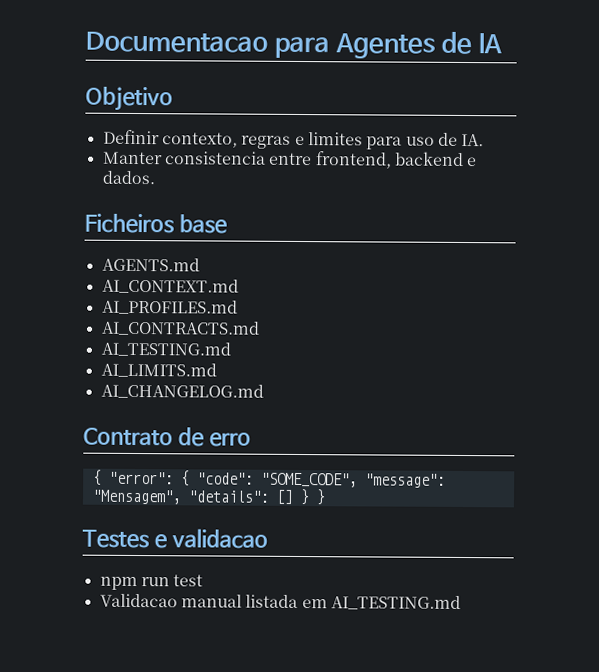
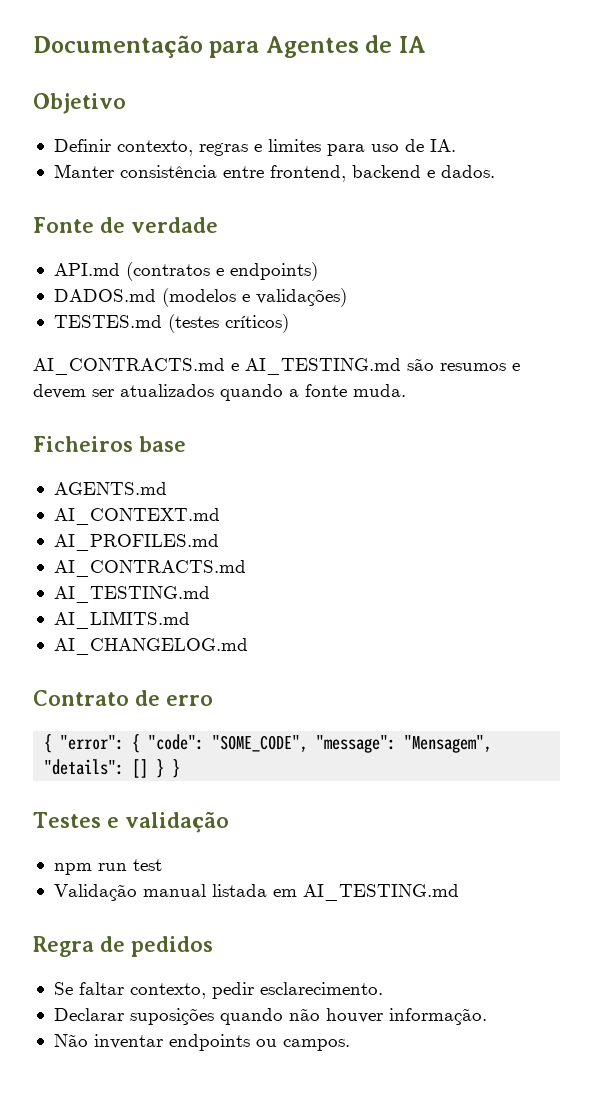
- Documentacao para Agentes de IA
+ Documentação para Agentes de IA
- Manter consistencia entre frontend, backend e dados.
+ Manter consistência entre frontend, backend e dados.
+ Fonte de verdade
+ API.md (contratos e endpoints)
+ DADOS.md (modelos e validações)
+ TESTES.md (testes críticos)
+ AI_CONTRACTS.md e AI_TESTING.md são resumos e devem ser atualizados quando a fonte muda.
- Testes e validacao
+ Testes e validação
- Validacao manual listada em AI_TESTING.md
+ Validação manual listada em AI_TESTING.md
+ Regra de pedidos
+ Se faltar contexto, pedir esclarecimento.
+ Declarar suposições quando não houver informação.
+ Não inventar endpoints ou campos.

